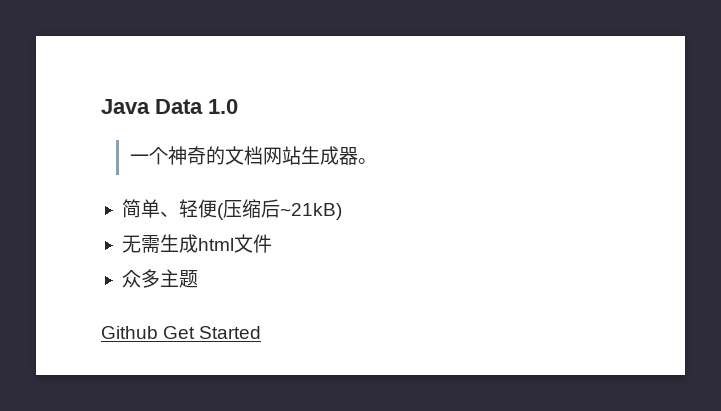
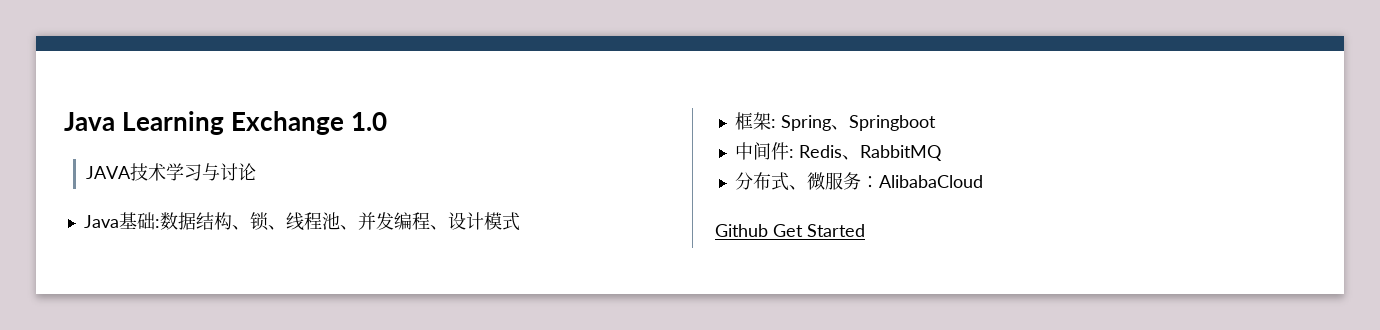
- Java Data 1.0
+ Java Learning Exchange 1.0
- 一个神奇的文档网站生成器。
- 简单、轻便(压缩后~21kB)
- 无需生成html文件
- 众多主题
+ JAVA技术学习与讨论
+ Java基础:数据结构、锁、线程池、并发编程、设计模式
+ 框架: Spring、Springboot
+ 中间件: Redis、RabbitMQ
+ 分布式、微服务：AlibabaCloud

